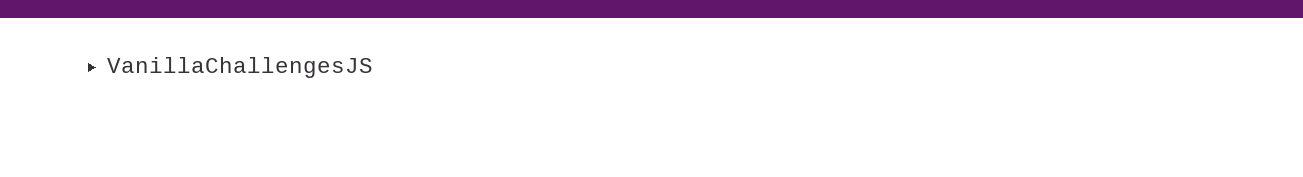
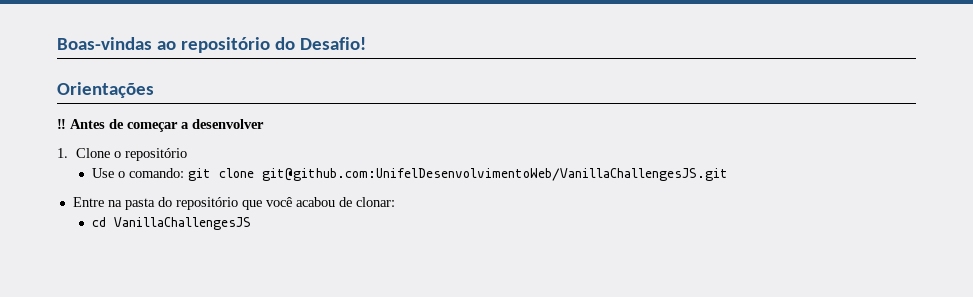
- VanillaChallengesJS
+ Boas-vindas ao repositório do Desafio!
+ Orientações
+ ‼ Antes de começar a desenvolver
+ 1. Clone o repositório
+ Use o comando: git clone git@github.com:UnifelDesenvolvimentoWeb/VanillaChallengesJS.git
+ Entre na pasta do repositório que você acabou de clonar:
+ cd VanillaChallengesJS

